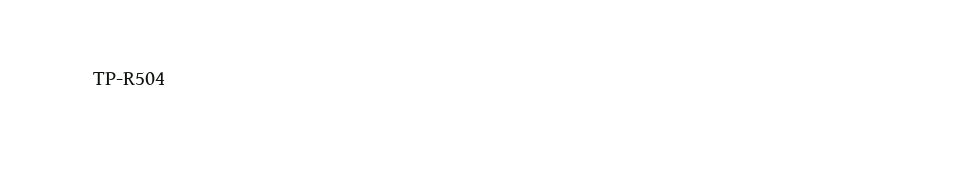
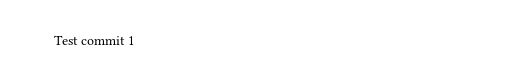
- TP-R504
+ Test commit 1

